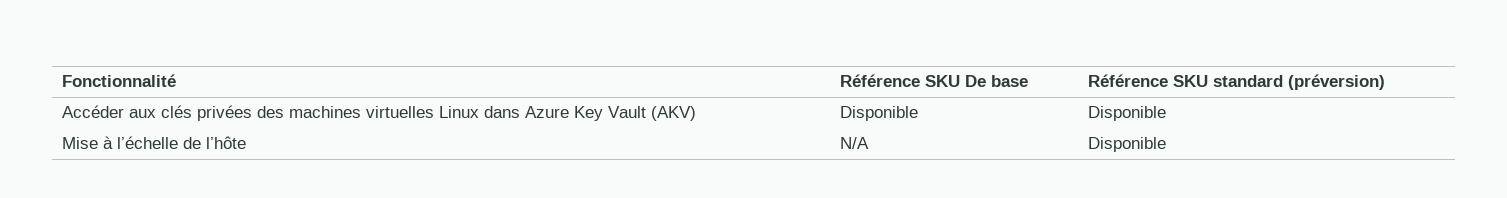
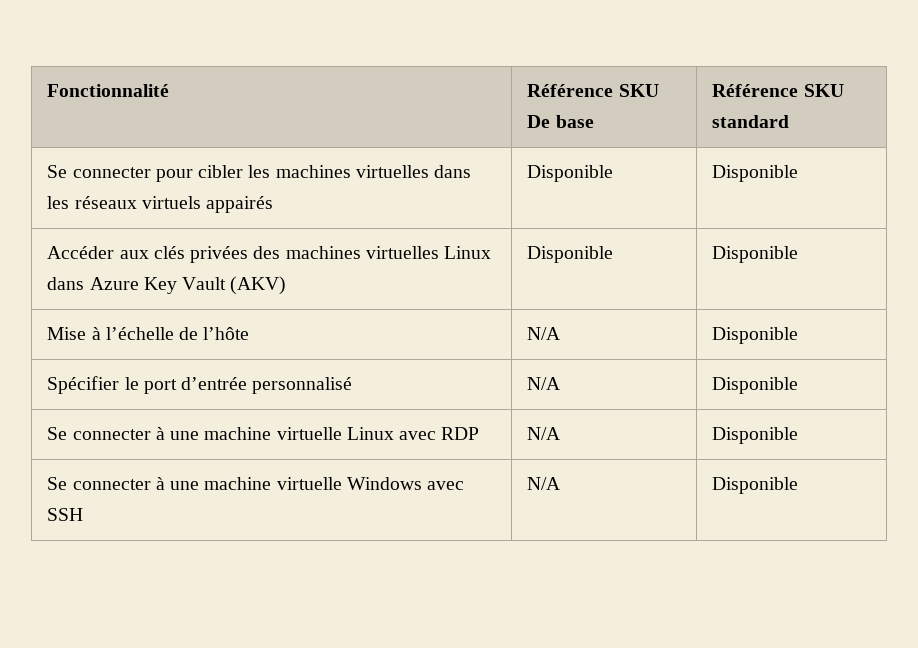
- Fonctionnalité | Référence SKU De base | Référence SKU standard (préversion)
+ Fonctionnalité | Référence SKU De base | Référence SKU standard
+ Se connecter pour cibler les machines virtuelles dans les réseaux virtuels appairés | Disponible | Disponible
+ Spécifier le port d’entrée personnalisé | N/A | Disponible
+ Se connecter à une machine virtuelle Linux avec RDP | N/A | Disponible
+ Se connecter à une machine virtuelle Windows avec SSH | N/A | Disponible

